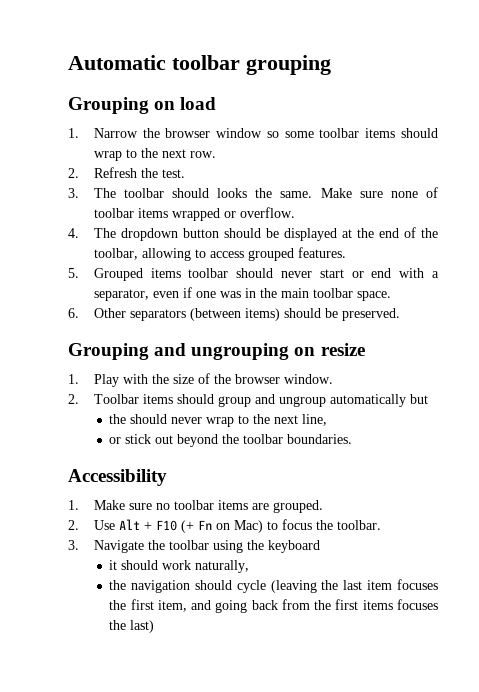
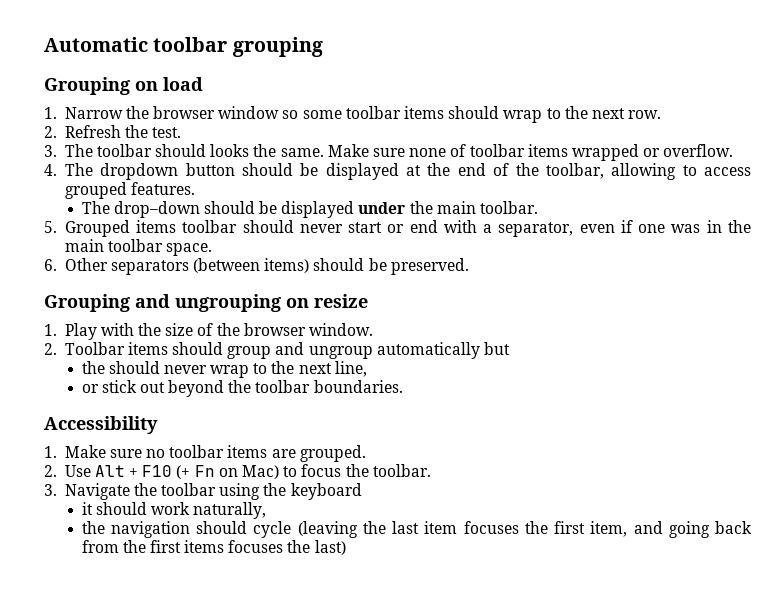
+ The drop–down should be displayed under the main toolbar.

